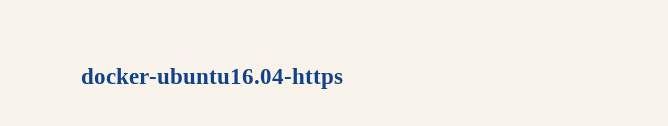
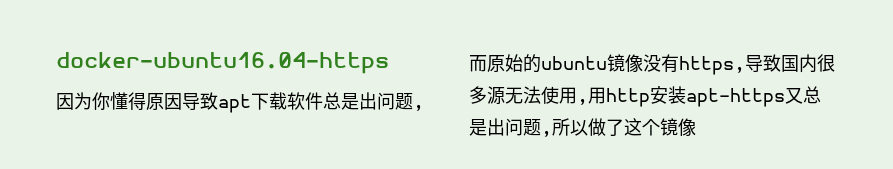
+ 因为你懂得原因导致apt下载软件总是出问题,而原始的ubuntu镜像没有https,导致国内很多源无法使用,用http安装apt-https又总是出问题,所以做了这个镜像

